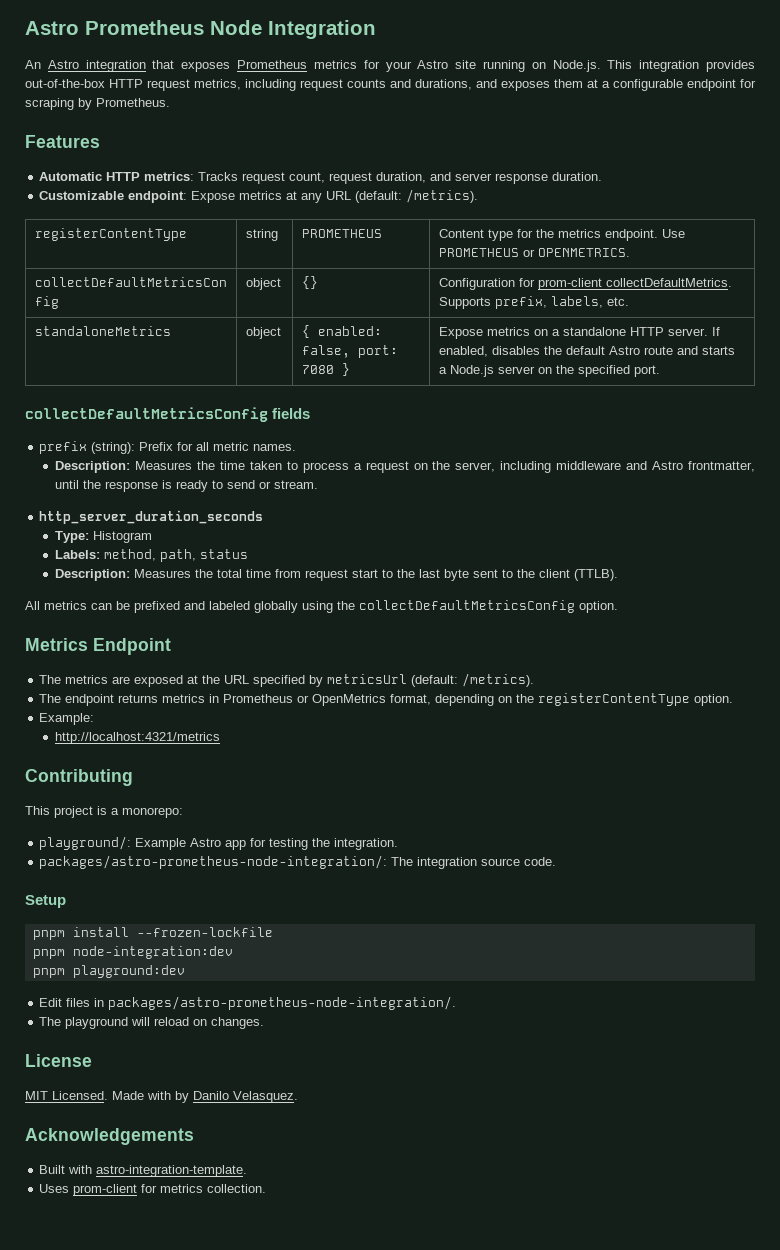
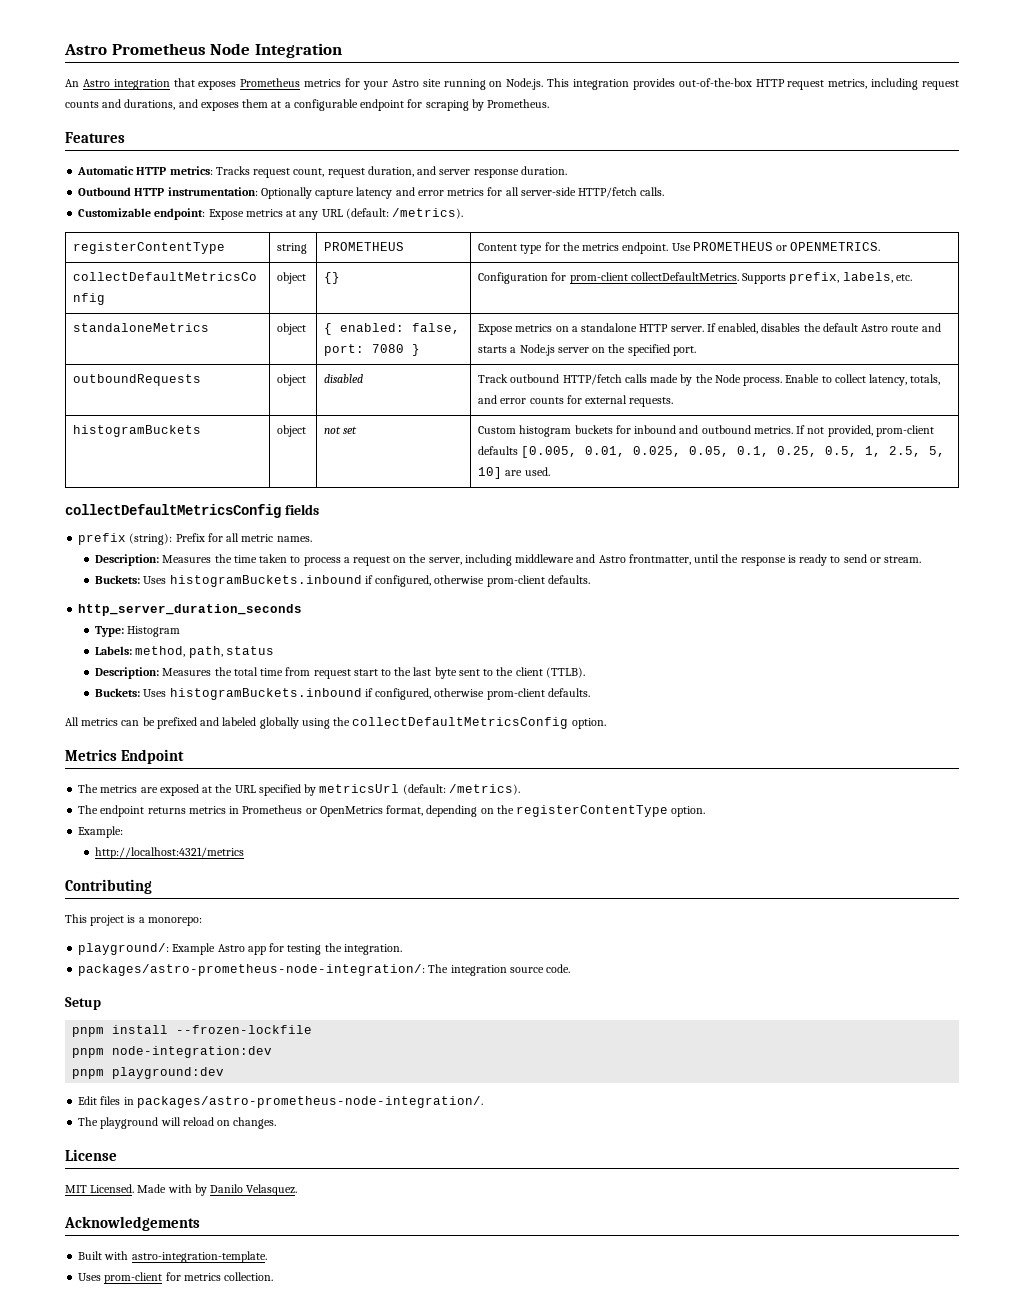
+ Outbound HTTP instrumentation: Optionally capture latency and error metrics for all server-side HTTP/fetch calls.
+ outboundRequests | object | disabled | Track outbound HTTP/fetch calls made by the Node process. Enable to collect latency, totals, and error counts for external requests.
+ histogramBuckets | object | not set | Custom histogram buckets for inbound and outbound metrics. If not provided, prom-client defaults [0.005, 0.01, 0.025, 0.05, 0.1, 0.25, 0.5, 1, 2.5, 5, 10] are used.
  Description: Measures the time taken to process a request on the server, including middleware and Astro frontmatter, until the response is ready to send or stream.
+ Buckets: Uses histogramBuckets.inbound if configured, otherwise prom-client defaults.
  Description: Measures the total time from request start to the last byte sent to the client (TTLB).
+ Buckets: Uses histogramBuckets.inbound if configured, otherwise prom-client defaults.

